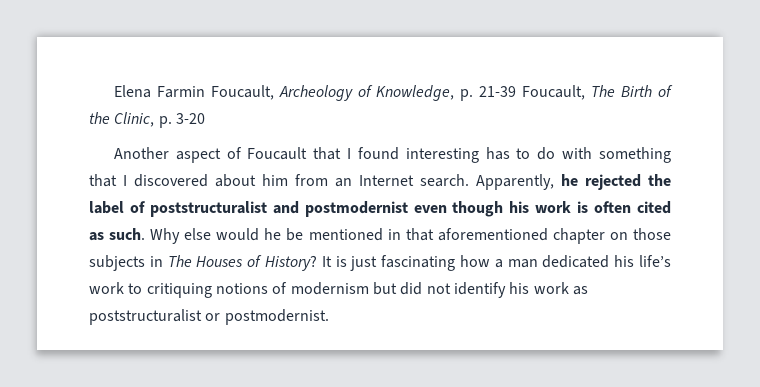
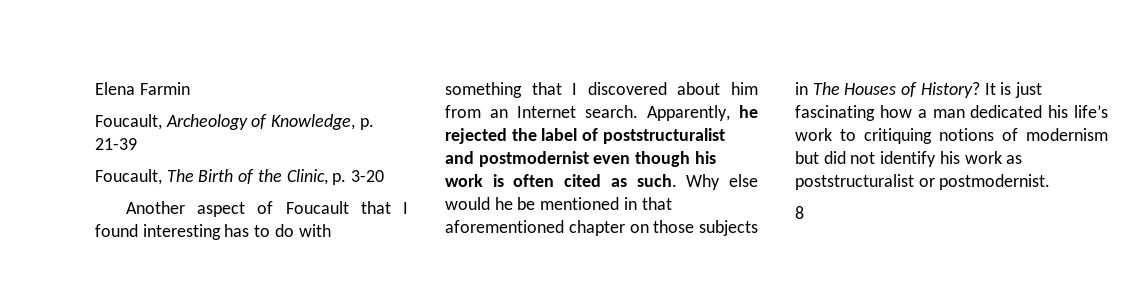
- Elena Farmin Foucault, Archeology of Knowledge, p. 21-39 Foucault, The Birth of the Clinic, p. 3-20
+ Elena Farmin
+ Foucault, Archeology of Knowledge, p. 21-39
+ Foucault, The Birth of the Clinic, p. 3-20
+ 8

